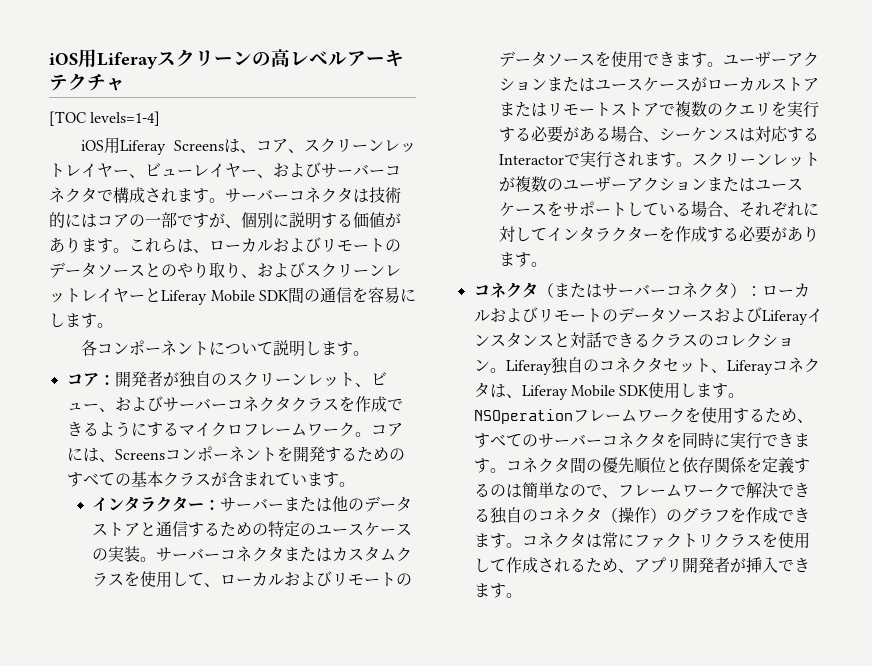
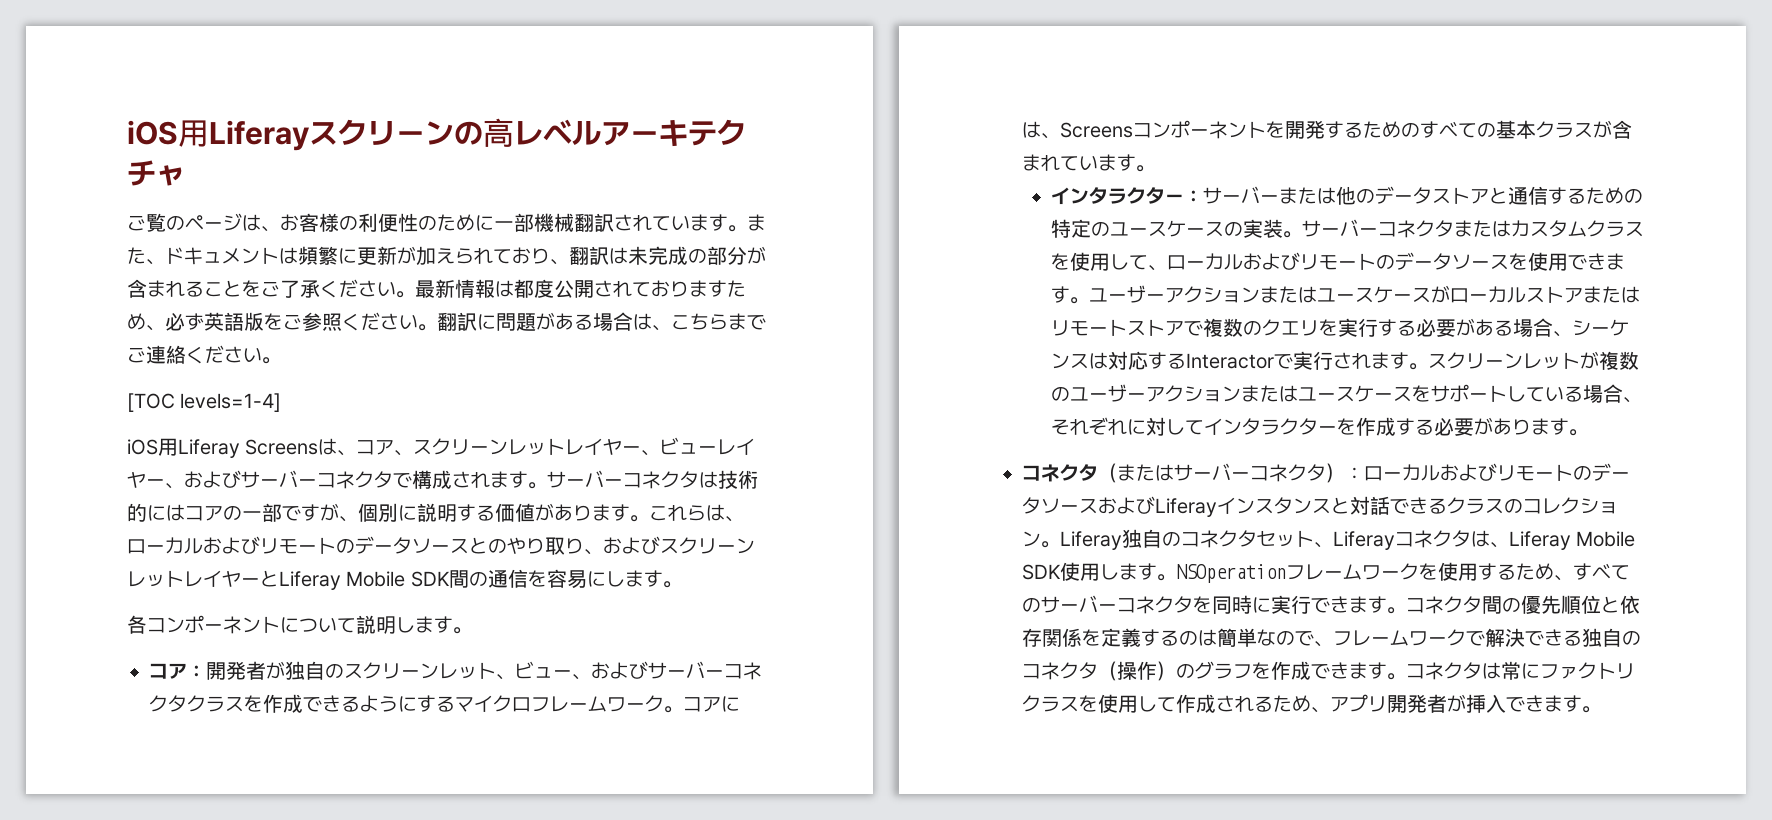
+ ご覧のページは、お客様の利便性のために一部機械翻訳されています。また、ドキュメントは頻繁に更新が加えられており、翻訳は未完成の部分が含まれることをご了承ください。最新情報は都度公開されておりますため、必ず英語版をご参照ください。翻訳に問題がある場合は、こちらまでご連絡ください。

